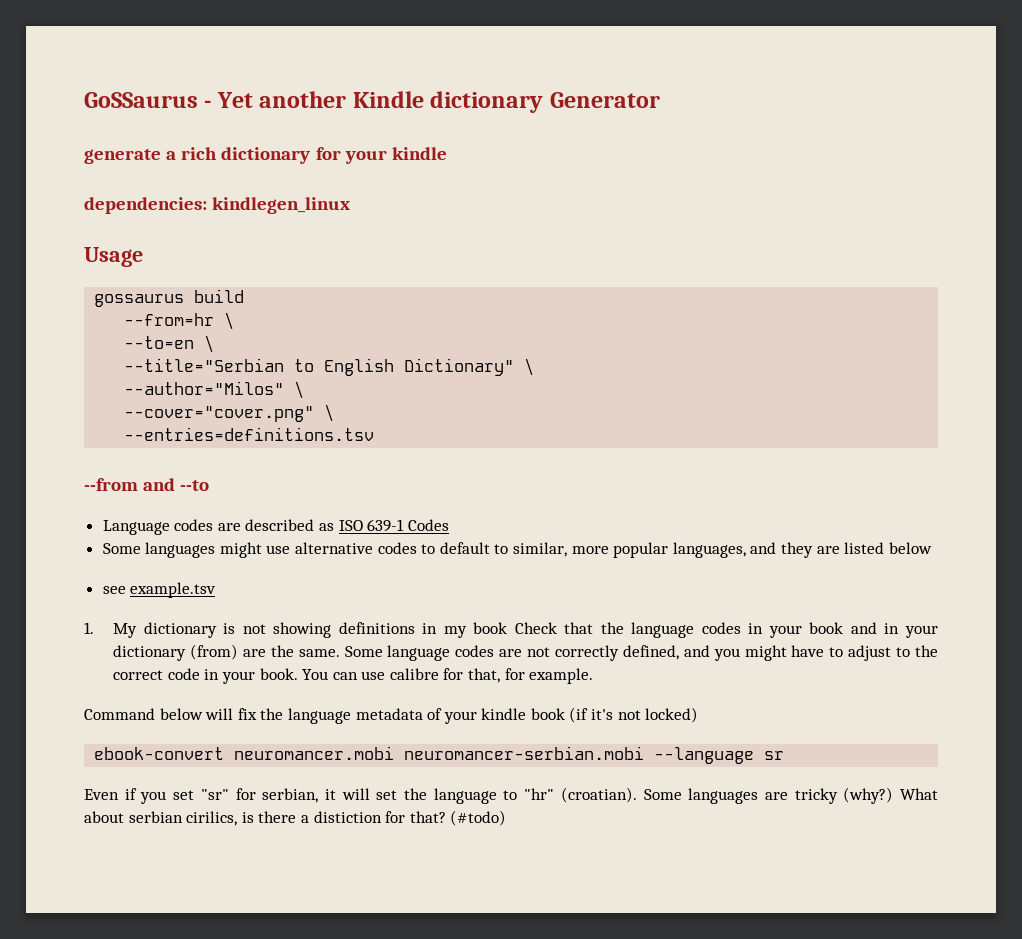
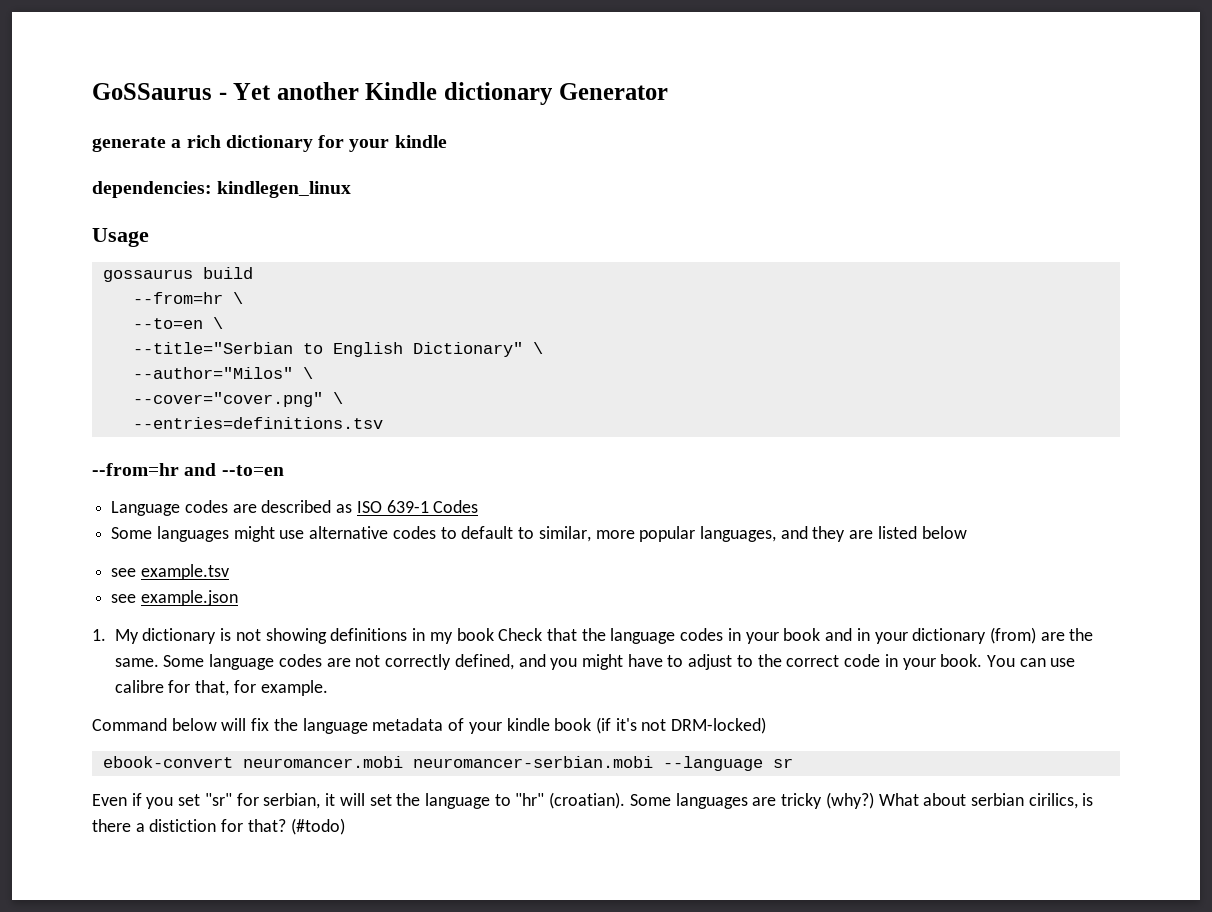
- --from and --to
+ --from=hr and --to=en
+ see example.json
- Command below will fix the language metadata of your kindle book (if it's not locked)
+ Command below will fix the language metadata of your kindle book (if it's not DRM-locked)

